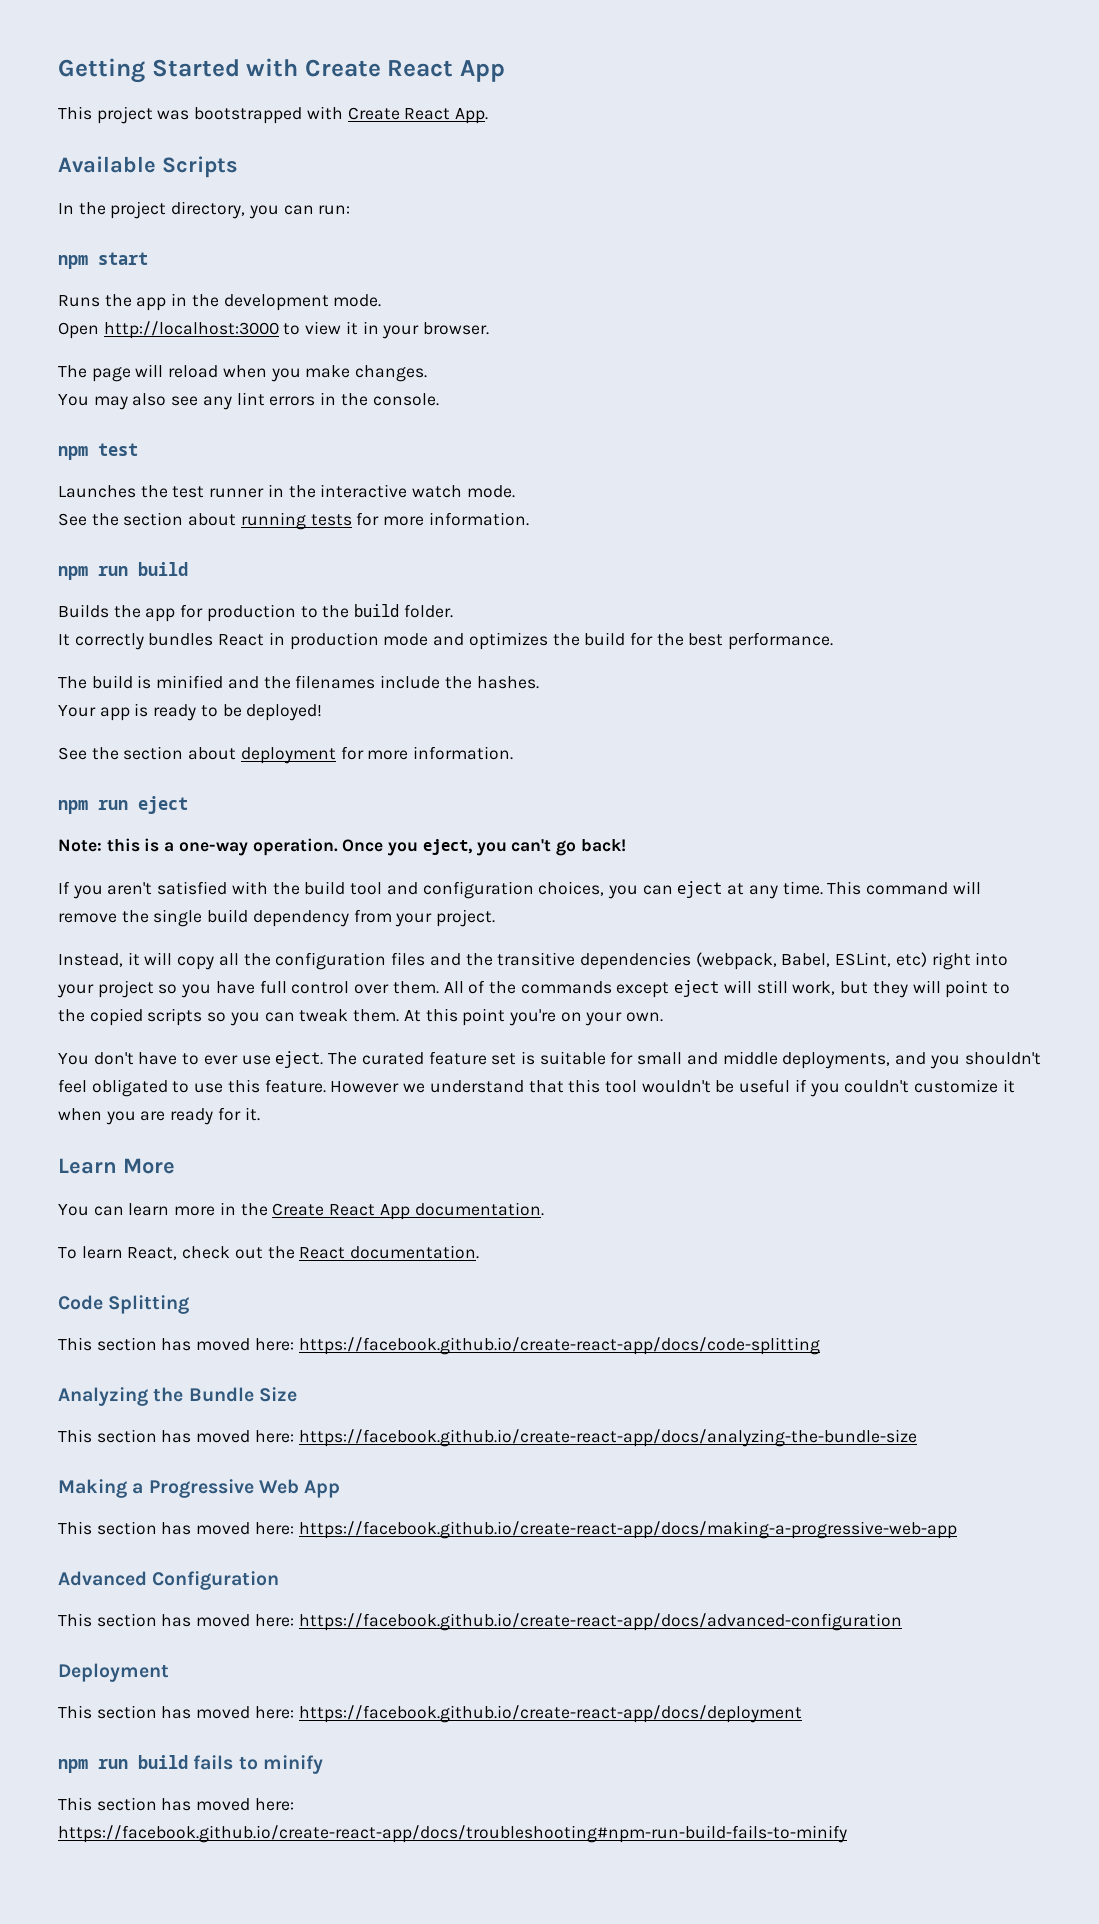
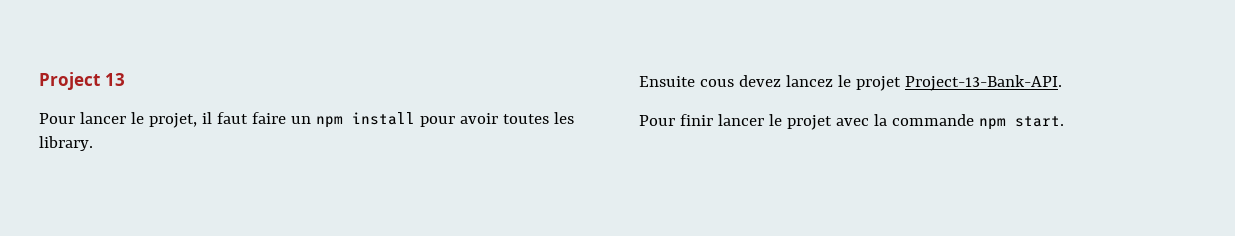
- Getting Started with Create React App
- This project was bootstrapped with Create React App.
- Available Scripts
- In the project directory, you can run:
- npm start
- Runs the app in the development mode.
- Open http://localhost:3000 to view it in your browser.
- The page will reload when you make changes.
- You may also see any lint errors in the console.
- npm test
- Launches the test runner in the interactive watch mode.
- See the section about running tests for more information.
- npm run build
- Builds the app for production to the build folder.
- It correctly bundles React in production mode and optimizes the build for the best performance.
- The build is minified and the filenames include the hashes.
- Your app is ready to be deployed!
- See the section about deployment for more information.
- npm run eject
- Note: this is a one-way operation. Once you eject, you can't go back!
- If you aren't satisfied with the build tool and configuration choices, you can eject at any time. This command will remove the single build dependency from your project.
- Instead, it will copy all the configuration files and the transitive dependencies (webpack, Babel, ESLint, etc) right into your project so you have full control over them. All of the commands except eject will still work, but they will point to the copied scripts so you can tweak them. At this point you're on your own.
- You don't have to ever use eject. The curated feature set is suitable for small and middle deployments, and you shouldn't feel obligated to use this feature. However we understand that this tool wouldn't be useful if you couldn't customize it when you are ready for it.
- Learn More
- You can learn more in the Create React App documentation.
- To learn React, check out the React documentation.
- Code Splitting
- This section has moved here: https://facebook.github.io/create-react-app/docs/code-splitting
- Analyzing the Bundle Size
- This section has moved here: https://facebook.github.io/create-react-app/docs/analyzing-the-bundle-size
- Making a Progressive Web App
- This section has moved here: https://facebook.github.io/create-react-app/docs/making-a-progressive-web-app
- Advanced Configuration
- This section has moved here: https://facebook.github.io/create-react-app/docs/advanced-configuration
- Deployment
- This section has moved here: https://facebook.github.io/create-react-app/docs/deployment
- npm run build fails to minify
- This section has moved here: https://facebook.github.io/create-react-app/docs/troubleshooting#npm-run-build-fails-to-minify
+ Project 13
+ Pour lancer le projet, il faut faire un npm install pour avoir toutes les library.
+ Ensuite cous devez lancez le projet Project-13-Bank-API.
+ Pour finir lancer le projet avec la commande npm start.

